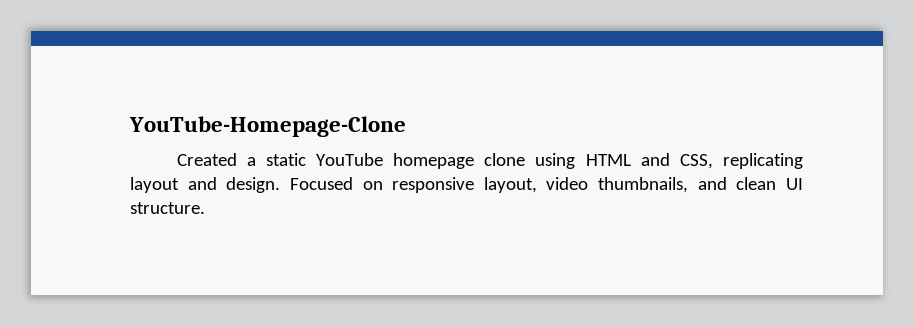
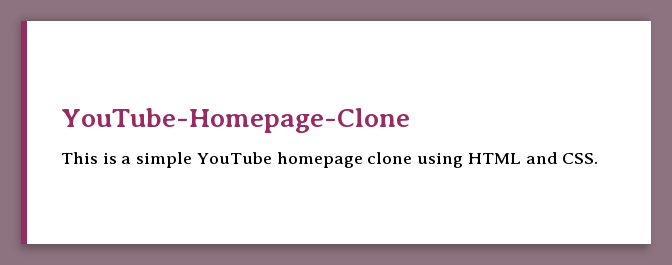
- Created a static YouTube homepage clone using HTML and CSS, replicating layout and design. Focused on responsive layout, video thumbnails, and clean UI structure.
+ This is a simple YouTube homepage clone using HTML and CSS.

